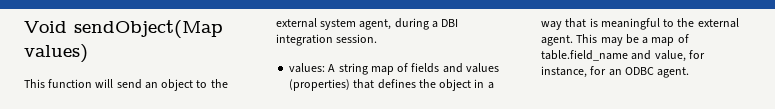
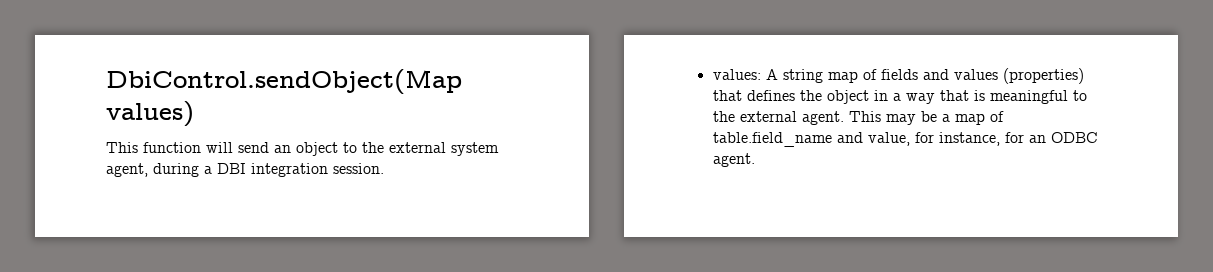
- Void sendObject(Map values)
+ DbiControl.sendObject(Map values)

